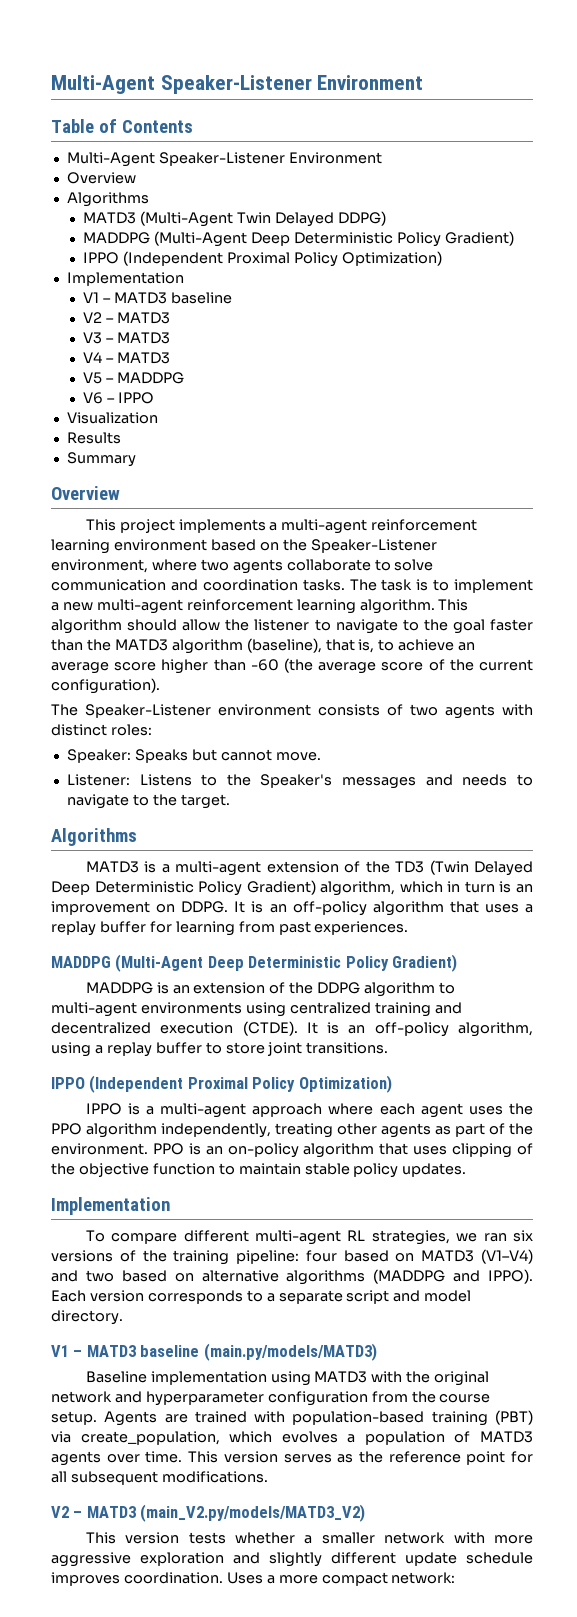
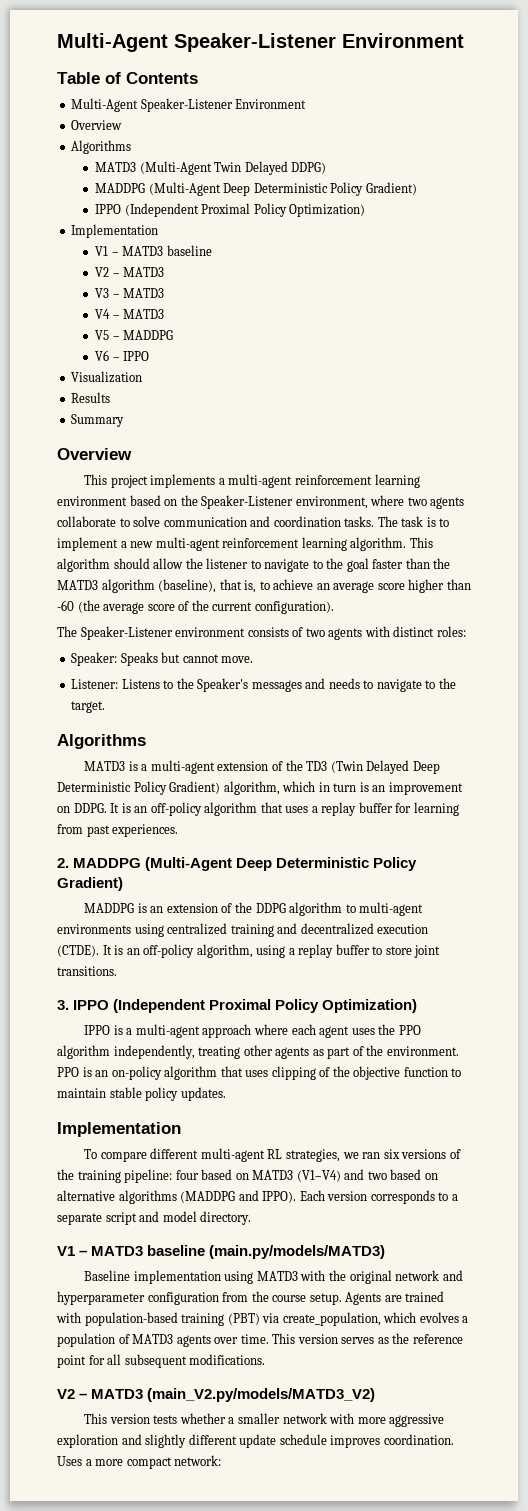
  It is an off-policy algorithm that uses a replay buffer for learning from past experiences.
- MADDPG (Multi-Agent Deep Deterministic Policy Gradient)
+ 2. MADDPG (Multi-Agent Deep Deterministic Policy Gradient)
  It is an off-policy algorithm, using a replay buffer to store joint transitions.
- IPPO (Independent Proximal Policy Optimization)
+ 3. IPPO (Independent Proximal Policy Optimization)

